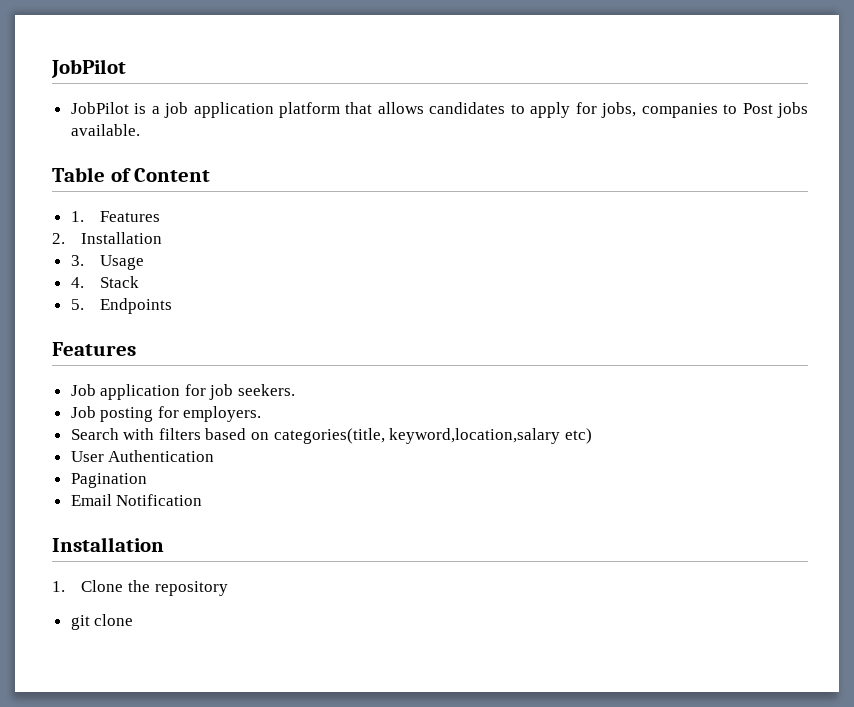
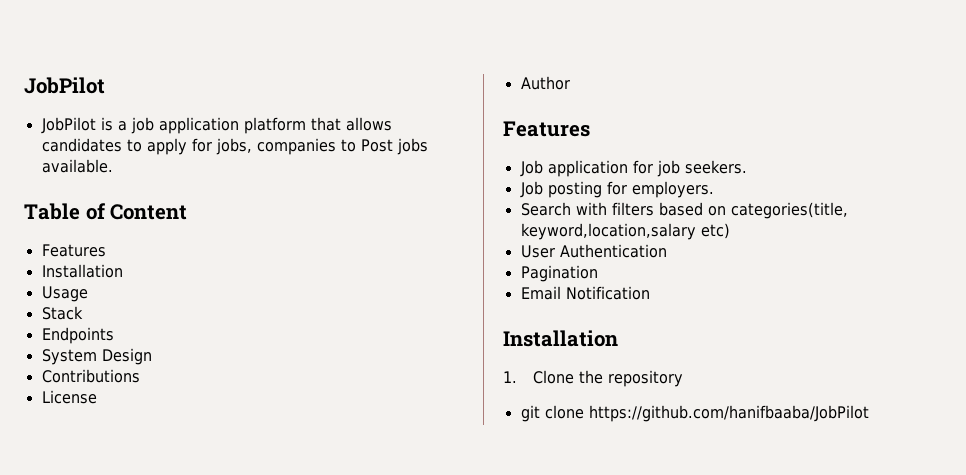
  Table of Content
- 1. Features
- 2. Installation
- 3. Usage
+ Features
+ Installation
+ Usage
- 4. Stack
+ Stack
- 5. Endpoints
+ Endpoints
+ System Design
+ Contributions
+ License
+ Author
- git clone
+ git clone https://github.com/hanifbaaba/JobPilot

